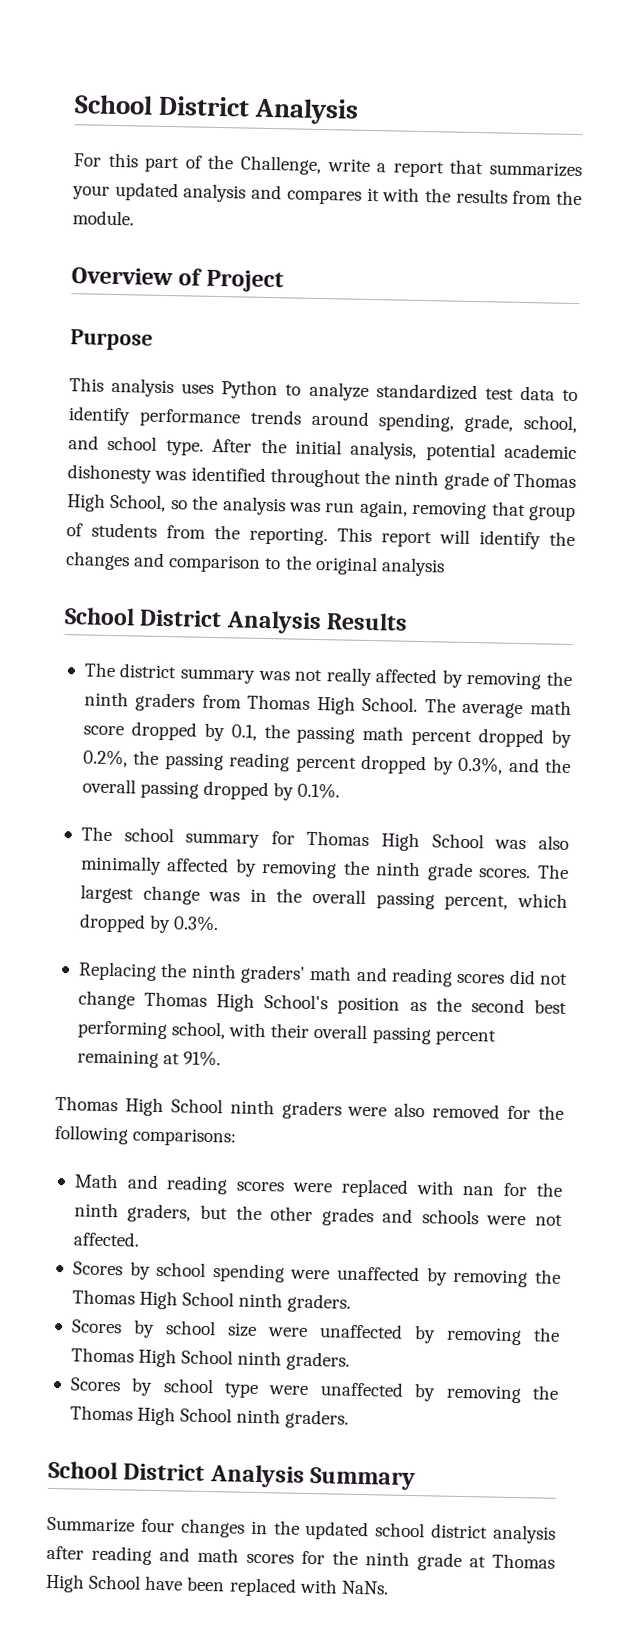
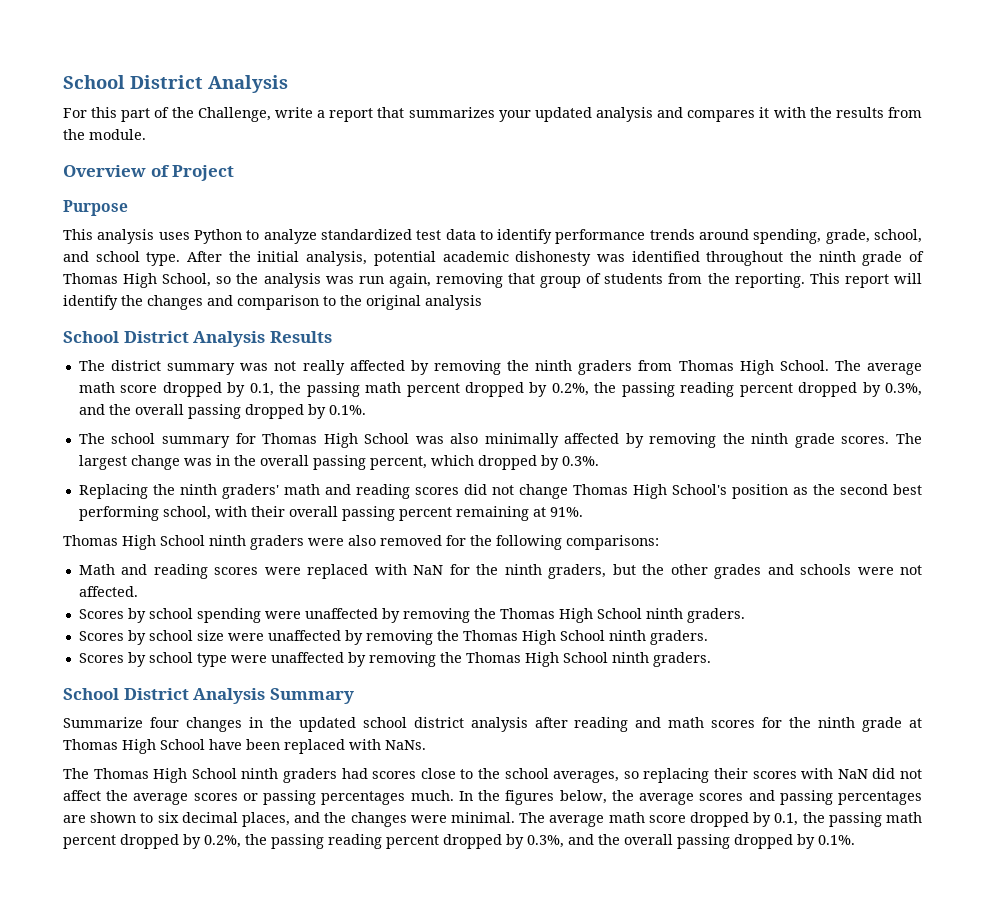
- Math and reading scores were replaced with nan for the ninth graders, but the other grades and schools were not affected.
+ Math and reading scores were replaced with NaN for the ninth graders, but the other grades and schools were not affected.
+ The Thomas High School ninth graders had scores close to the school averages, so replacing their scores with NaN did not affect the average scores or passing percentages much. In the figures below, the average scores and passing percentages are shown to six decimal places, and the changes were minimal. The average math score dropped by 0.1, the passing math percent dropped by 0.2%, the passing reading percent dropped by 0.3%, and the overall passing dropped by 0.1%.

